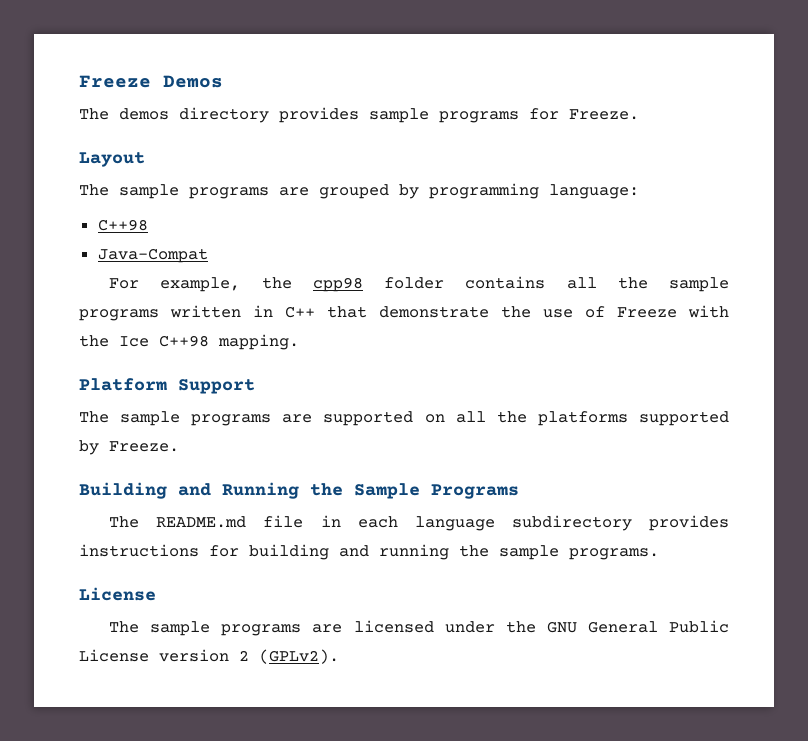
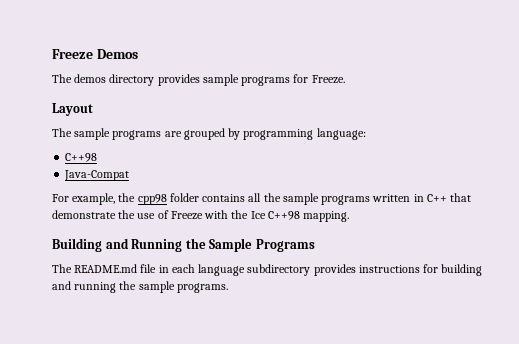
- Platform Support
- The sample programs are supported on all the platforms supported by Freeze.
  The README.md file in each language subdirectory provides instructions for building and running the sample programs.
- License
- The sample programs are licensed under the GNU General Public License version 2 (GPLv2).

